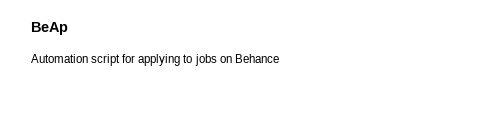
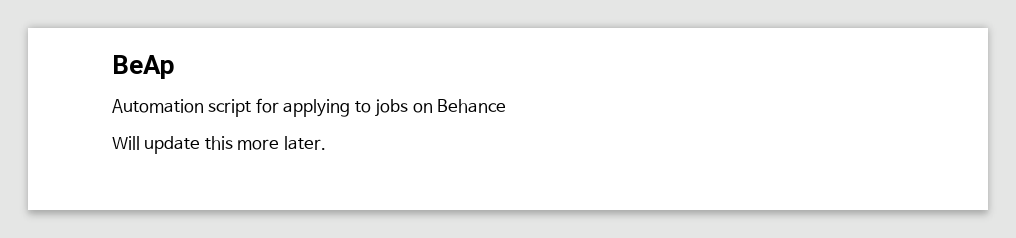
+ Will update this more later.

